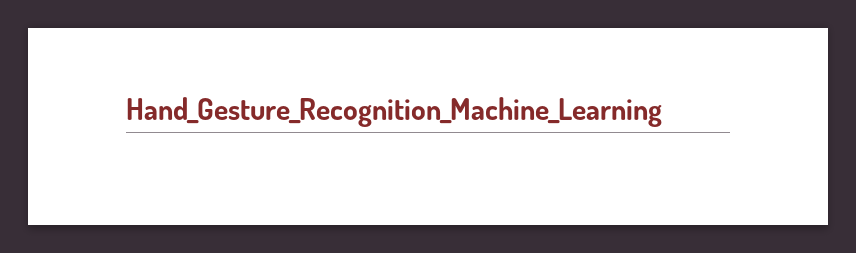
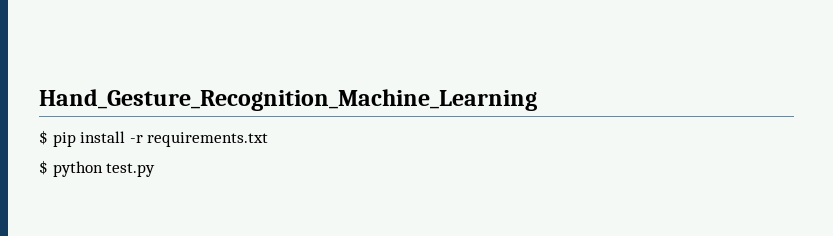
+ $ pip install -r requirements.txt
+ $ python test.py

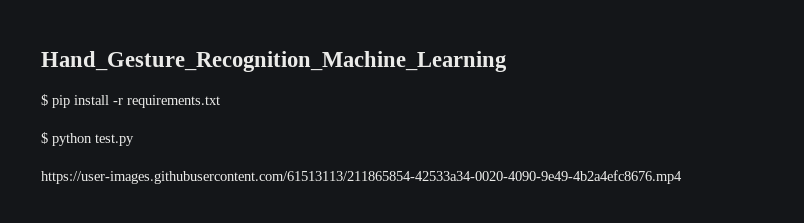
+ https://user-images.githubusercontent.com/61513113/211865854-42533a34-0020-4090-9e49-4b2a4efc8676.mp4

